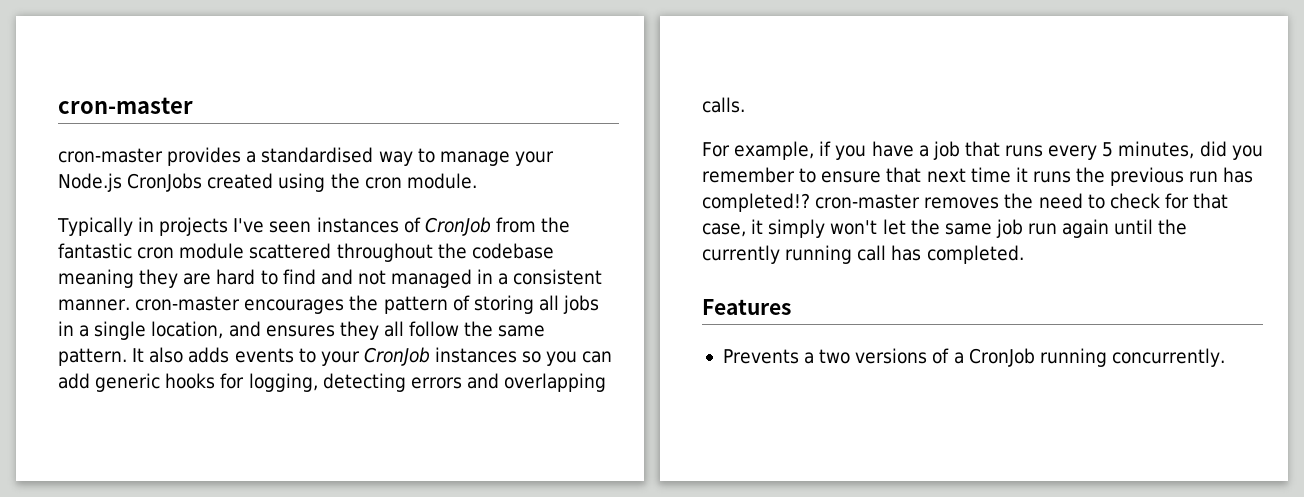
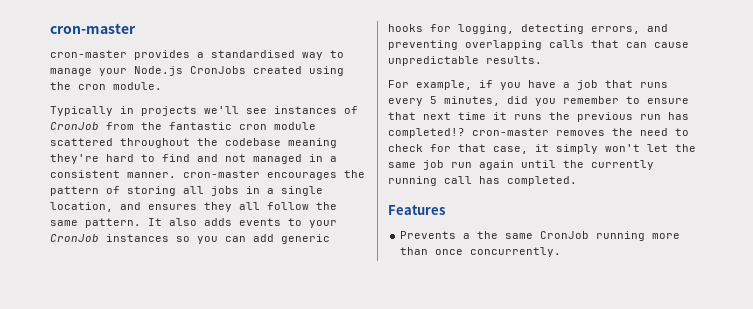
- Typically in projects I've seen instances of CronJob from the fantastic cron module scattered throughout the codebase meaning they are hard to find and not managed in a consistent manner. cron-master encourages the pattern of storing all jobs in a single location, and ensures they all follow the same pattern.
+ Typically in projects we'll see instances of CronJob from the fantastic cron module scattered throughout the codebase meaning they're hard to find and not managed in a consistent manner. cron-master encourages the pattern of storing all jobs in a single location, and ensures they all follow the same pattern.
- It also adds events to your CronJob instances so you can add generic hooks for logging, detecting errors and overlapping calls.
+ It also adds events to your CronJob instances so you can add generic hooks for logging, detecting errors, and preventing overlapping calls that can cause unpredictable results.
- Prevents a two versions of a CronJob running concurrently.
+ Prevents a the same CronJob running more than once concurrently.

